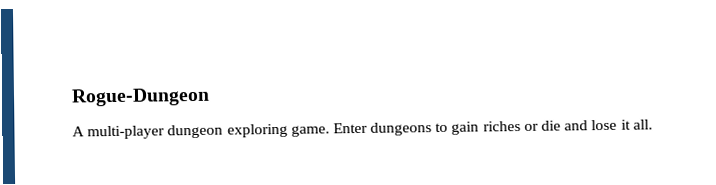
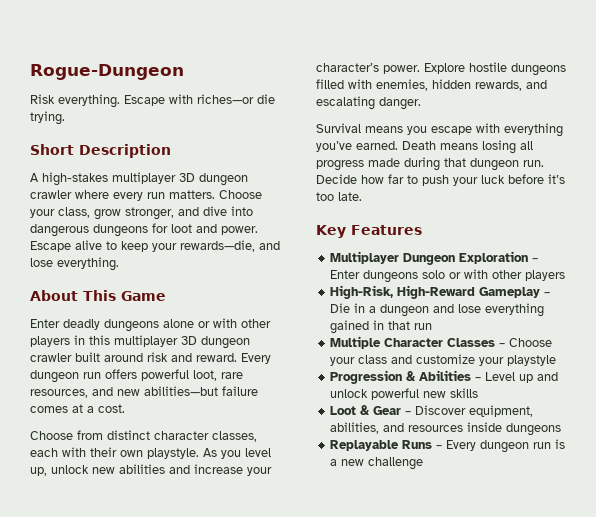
- A multi-player dungeon exploring game. Enter dungeons to gain riches or die and lose it all.
+ Risk everything. Escape with riches—or die trying.
+ Short Description
+ A high-stakes multiplayer 3D dungeon crawler where every run matters. Choose your class, grow stronger, and dive into dangerous dungeons for loot and power. Escape alive to keep your rewards—die, and lose everything.
+ About This Game
+ Enter deadly dungeons alone or with other players in this multiplayer 3D dungeon crawler built around risk and reward. Every dungeon run offers powerful loot, rare resources, and new abilities—but failure comes at a cost.
+ Choose from distinct character classes, each with their own playstyle. As you level up, unlock new abilities and increase your character’s power. Explore hostile dungeons filled with enemies, hidden rewards, and escalating danger.
+ Survival means you escape with everything you’ve earned. Death means losing all progress made during that dungeon run. Decide how far to push your luck before it’s too late.
+ Key Features
+ Multiplayer Dungeon Exploration – Enter dungeons solo or with other players
+ High-Risk, High-Reward Gameplay – Die in a dungeon and lose everything gained in that run
+ Multiple Character Classes – Choose your class and customize your playstyle
+ Progression & Abilities – Level up and unlock powerful new skills
+ Loot & Gear – Discover equipment, abilities, and resources inside dungeons
+ Replayable Runs – Every dungeon run is a new challenge

